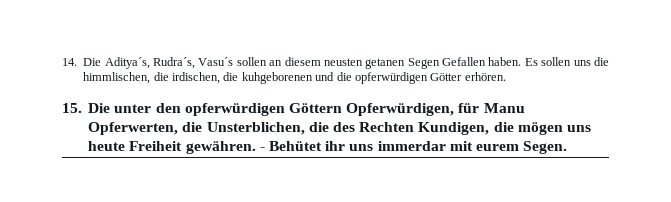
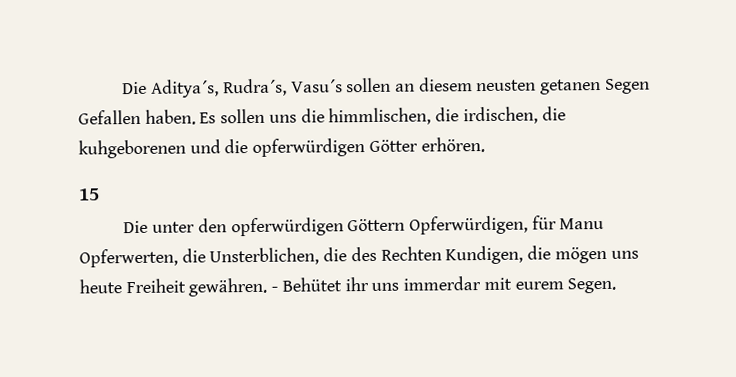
- 14. Die Aditya´s, Rudra´s, Vasu´s sollen an diesem neusten getanen Segen Gefallen haben.
+ Die Aditya´s, Rudra´s, Vasu´s sollen an diesem neusten getanen Segen Gefallen haben.
- 15. Die unter den opferwürdigen Göttern Opferwürdigen, für Manu Opferwerten, die Unsterblichen, die des Rechten Kundigen, die mögen uns heute Freiheit gewähren.
+ 15
+ Die unter den opferwürdigen Göttern Opferwürdigen, für Manu Opferwerten, die Unsterblichen, die des Rechten Kundigen, die mögen uns heute Freiheit gewähren.

